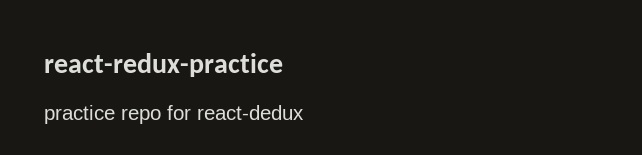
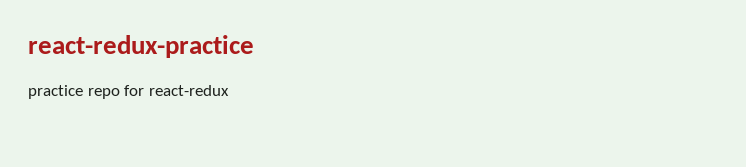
- practice repo for react-dedux
+ practice repo for react-redux

